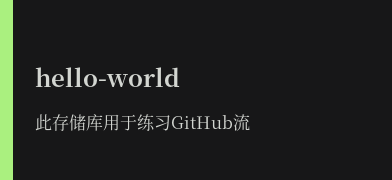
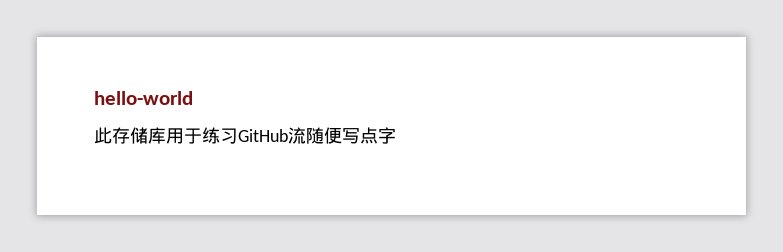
- 此存储库用于练习GitHub流
+ 此存储库用于练习GitHub流随便写点字

